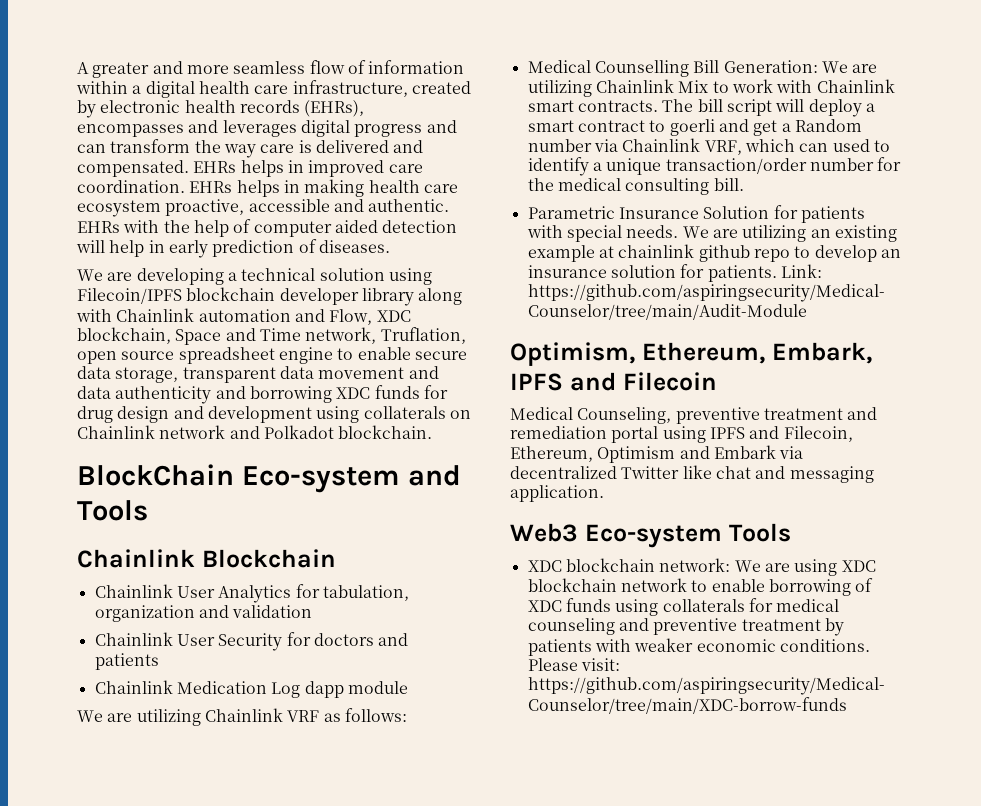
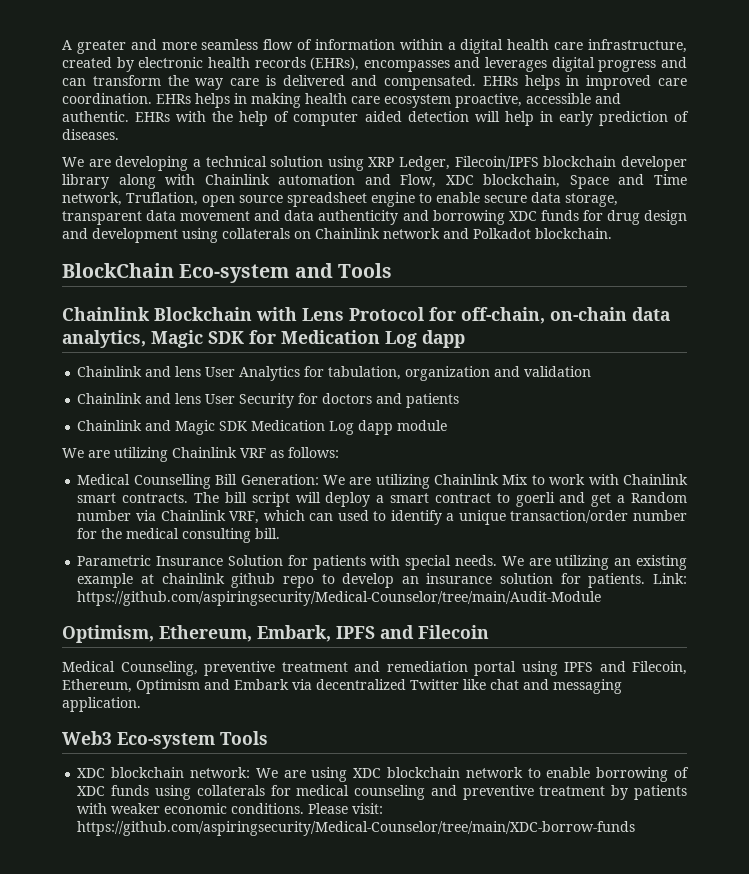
- We are developing a technical solution using Filecoin/IPFS blockchain developer library along with Chainlink automation and Flow, XDC blockchain, Space and Time network, Truflation, open source spreadsheet engine to enable secure data storage, transparent data movement and data authenticity and borrowing XDC funds for drug design and development using collaterals on Chainlink network and Polkadot blockchain.
+ We are developing a technical solution using XRP Ledger, Filecoin/IPFS blockchain developer library along with Chainlink automation and Flow, XDC blockchain, Space and Time network, Truflation, open source spreadsheet engine to enable secure data storage, transparent data movement and data authenticity and borrowing XDC funds for drug design and development using collaterals on Chainlink network and Polkadot blockchain.
- Chainlink Blockchain
- Chainlink User Analytics for tabulation, organization and validation
+ Chainlink Blockchain with Lens Protocol for off-chain, on-chain data analytics, Magic SDK for Medication Log dapp
+ Chainlink and lens User Analytics for tabulation, organization and validation
- Chainlink User Security for doctors and patients
+ Chainlink and lens User Security for doctors and patients
- Chainlink Medication Log dapp module
+ Chainlink and Magic SDK Medication Log dapp module

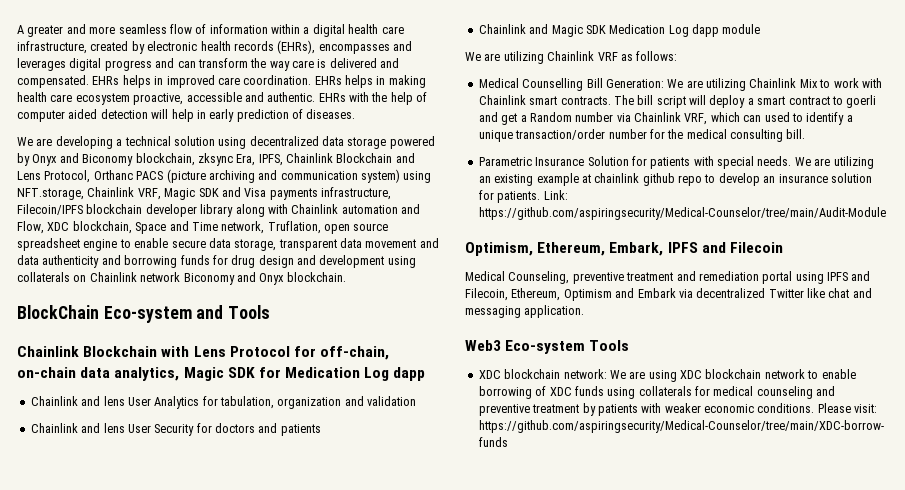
- We are developing a technical solution using XRP Ledger, Filecoin/IPFS blockchain developer library along with Chainlink automation and Flow, XDC blockchain, Space and Time network, Truflation, open source spreadsheet engine to enable secure data storage, transparent data movement and data authenticity and borrowing XDC funds for drug design and development using collaterals on Chainlink network and Polkadot blockchain.
+ We are developing a technical solution using decentralized data storage powered by Onyx and Biconomy blockchain, zksync Era, IPFS, Chainlink Blockchain and Lens Protocol, Orthanc PACS (picture archiving and communication system) using NFT.storage, Chainlink VRF, Magic SDK and Visa payments infrastructure, Filecoin/IPFS blockchain developer library along with Chainlink automation and Flow, XDC blockchain, Space and Time network, Truflation, open source spreadsheet engine to enable secure data storage, transparent data movement and data authenticity and borrowing funds for drug design and development using collaterals on Chainlink network Biconomy and Onyx blockchain.

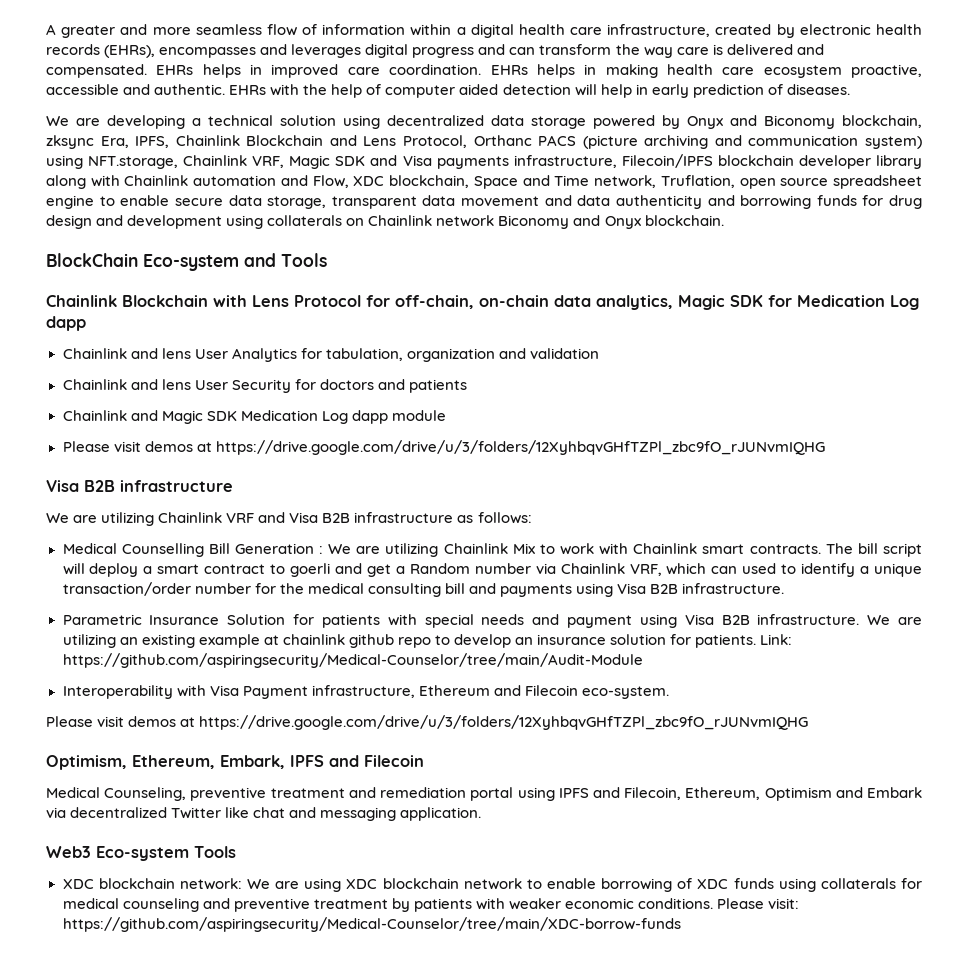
  Chainlink and Magic SDK Medication Log dapp module
+ Please visit demos at https://drive.google.com/drive/u/3/folders/12XyhbqvGHfTZPl_zbc9fO_rJUNvmIQHG
+ Visa B2B infrastructure
- We are utilizing Chainlink VRF as follows:
+ We are utilizing Chainlink VRF and Visa B2B infrastructure as follows:
- Medical Counselling Bill Generation: We are utilizing Chainlink Mix to work with Chainlink smart contracts.
+ Medical Counselling Bill Generation : We are utilizing Chainlink Mix to work with Chainlink smart contracts.
- The bill script will deploy a smart contract to goerli and get a Random number via Chainlink VRF, which can used to identify a unique transaction/order number for the medical consulting bill.
+ The bill script will deploy a smart contract to goerli and get a Random number via Chainlink VRF, which can used to identify a unique transaction/order number for the medical consulting bill and payments using Visa B2B infrastructure.
- Parametric Insurance Solution for patients with special needs.
+ Parametric Insurance Solution for patients with special needs and payment using Visa B2B infrastructure.
+ Interoperability with Visa Payment infrastructure, Ethereum and Filecoin eco-system.
+ Please visit demos at https://drive.google.com/drive/u/3/folders/12XyhbqvGHfTZPl_zbc9fO_rJUNvmIQHG

